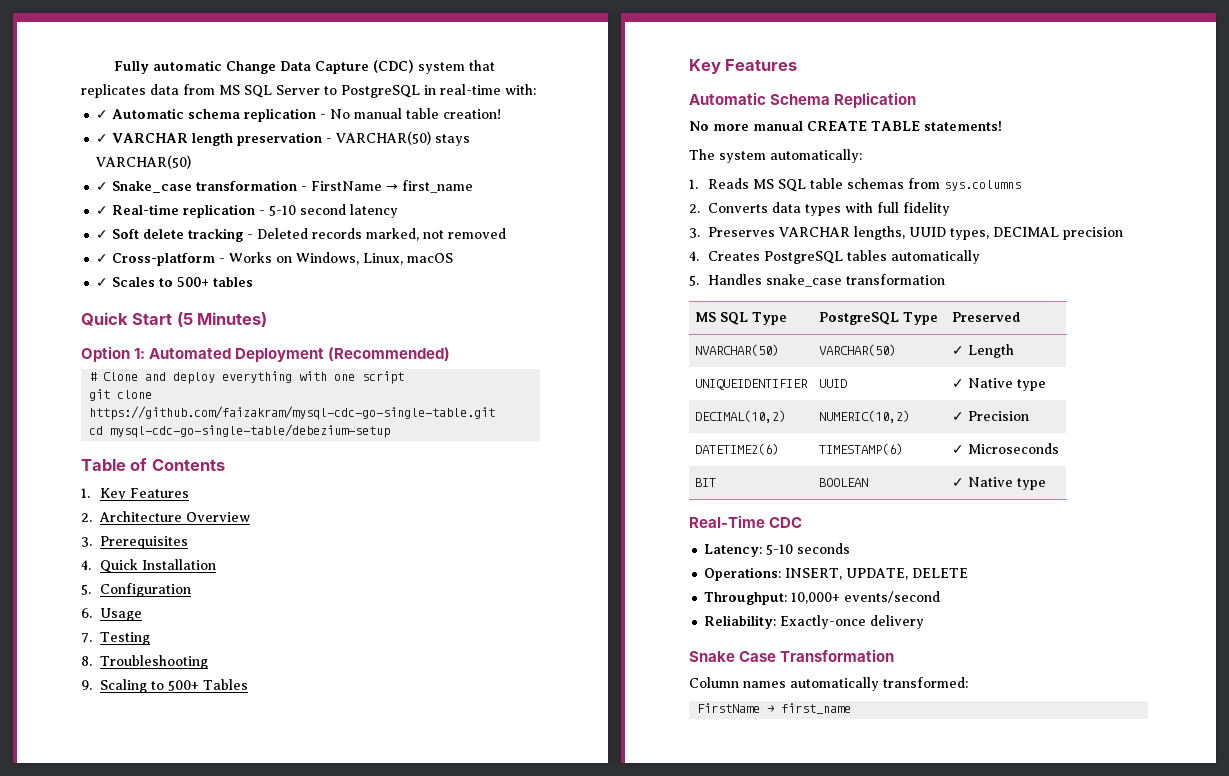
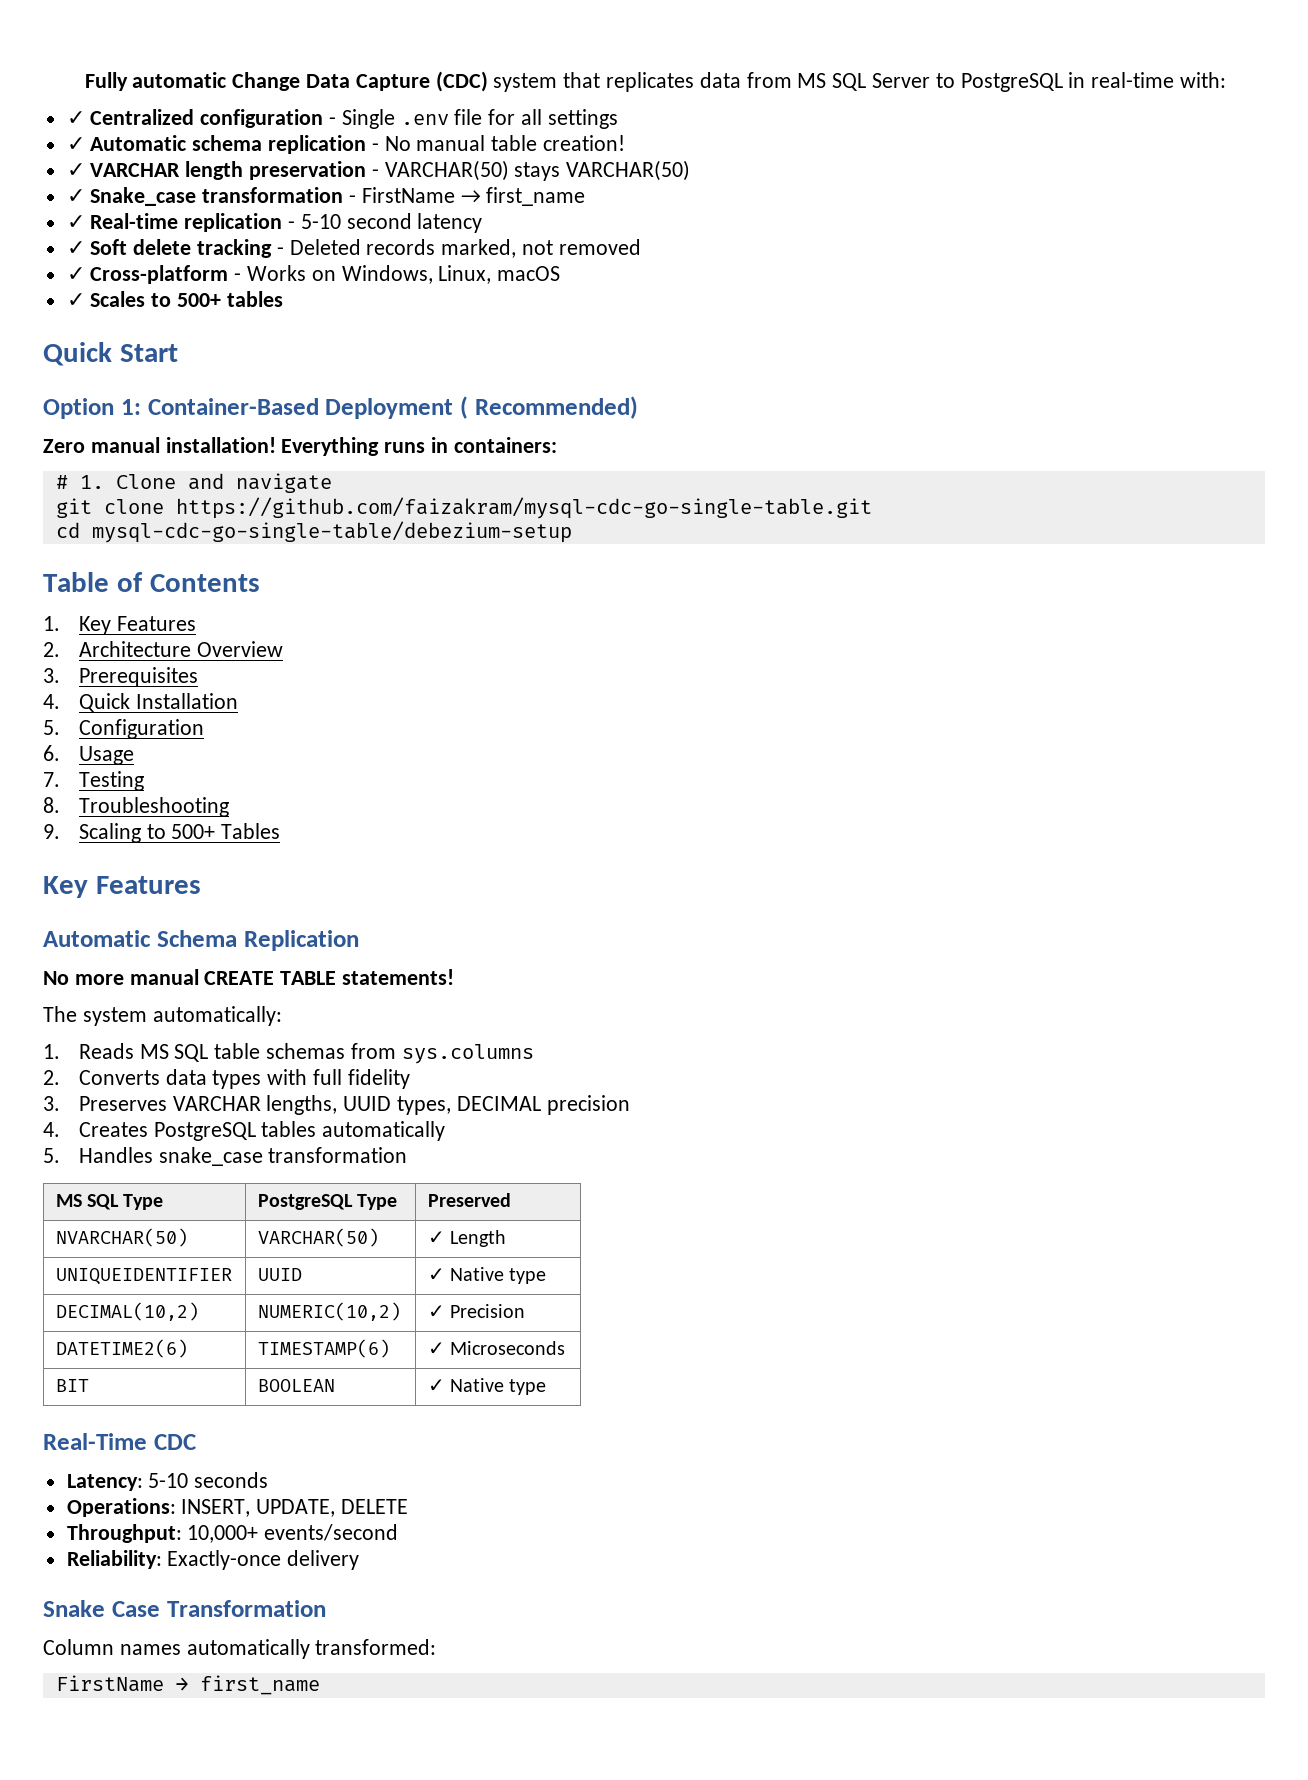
+ ✓ Centralized configuration - Single .env file for all settings
- Quick Start (5 Minutes)
+ Quick Start
- Option 1: Automated Deployment (Recommended)
+ Option 1: Container-Based Deployment ( Recommended)
+ Zero manual installation! Everything runs in containers:
- # Clone and deploy everything with one script
+ # 1. Clone and navigate

